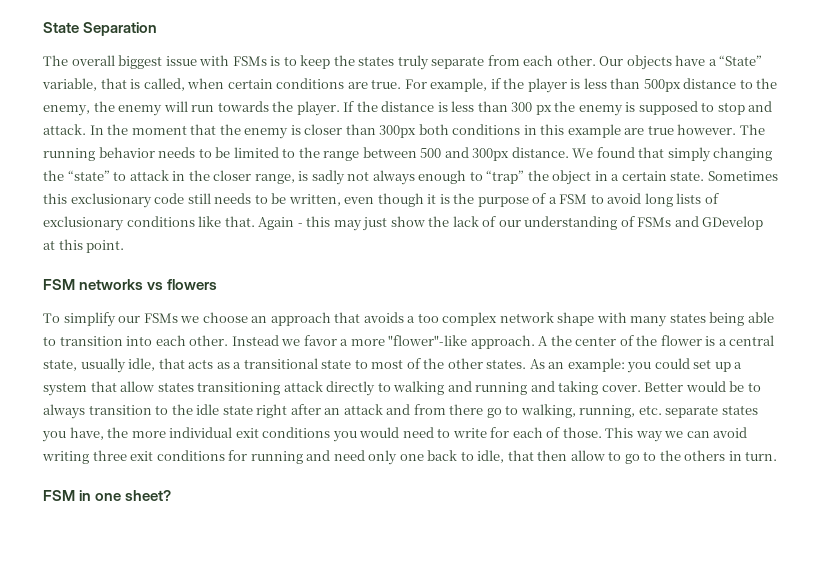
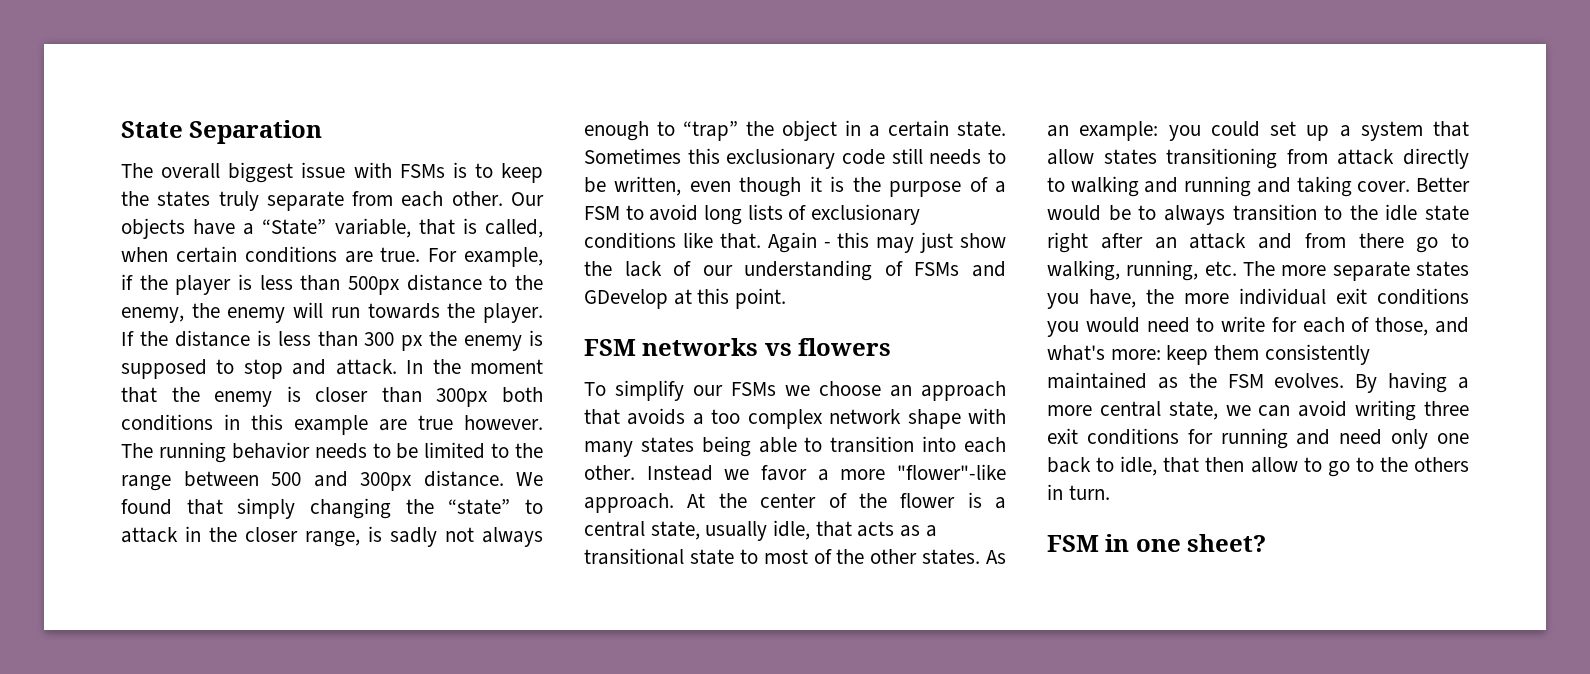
- A the center of the flower is a central state, usually idle, that acts as a transitional state to most of the other states.
+ At the center of the flower is a central state, usually idle, that acts as a transitional state to most of the other states.
- As an example: you could set up a system that allow states transitioning attack directly to walking and running and taking cover.
+ As an example: you could set up a system that allow states transitioning from attack directly to walking and running and taking cover.
- Better would be to always transition to the idle state right after an attack and from there go to walking, running, etc. separate states you have, the more individual exit conditions you would need to write for each of those. This way we can avoid writing three exit conditions for running and need only one back to idle, that then allow to go to the others in turn.
+ Better would be to always transition to the idle state right after an attack and from there go to walking, running, etc. The more separate states you have, the more individual exit conditions you would need to write for each of those, and what's more: keep them consistently maintained as the FSM evolves. By having a more central state, we can avoid writing three exit conditions for running and need only one back to idle, that then allow to go to the others in turn.

